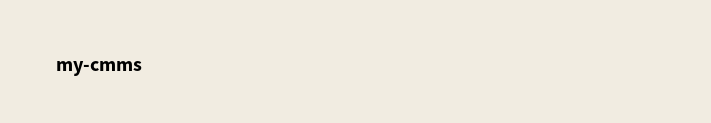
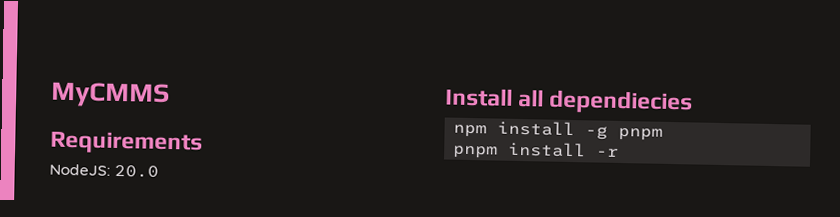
- my-cmms
+ MyCMMS
+ Requirements
+ NodeJS: 20.0
+ Install all dependiecies
+ npm install -g pnpm
+ pnpm install -r

